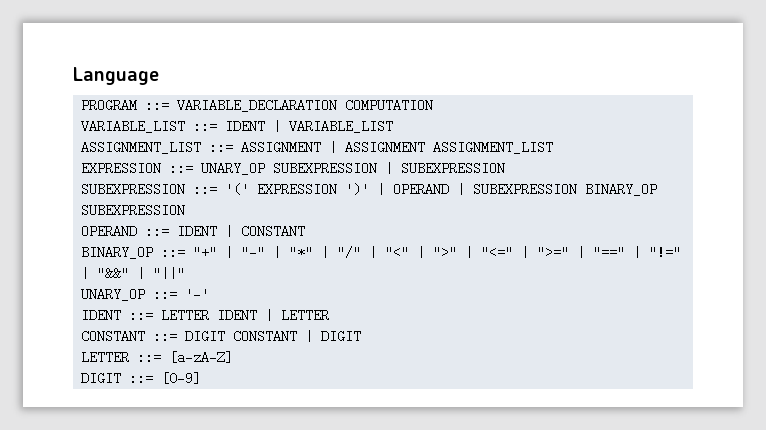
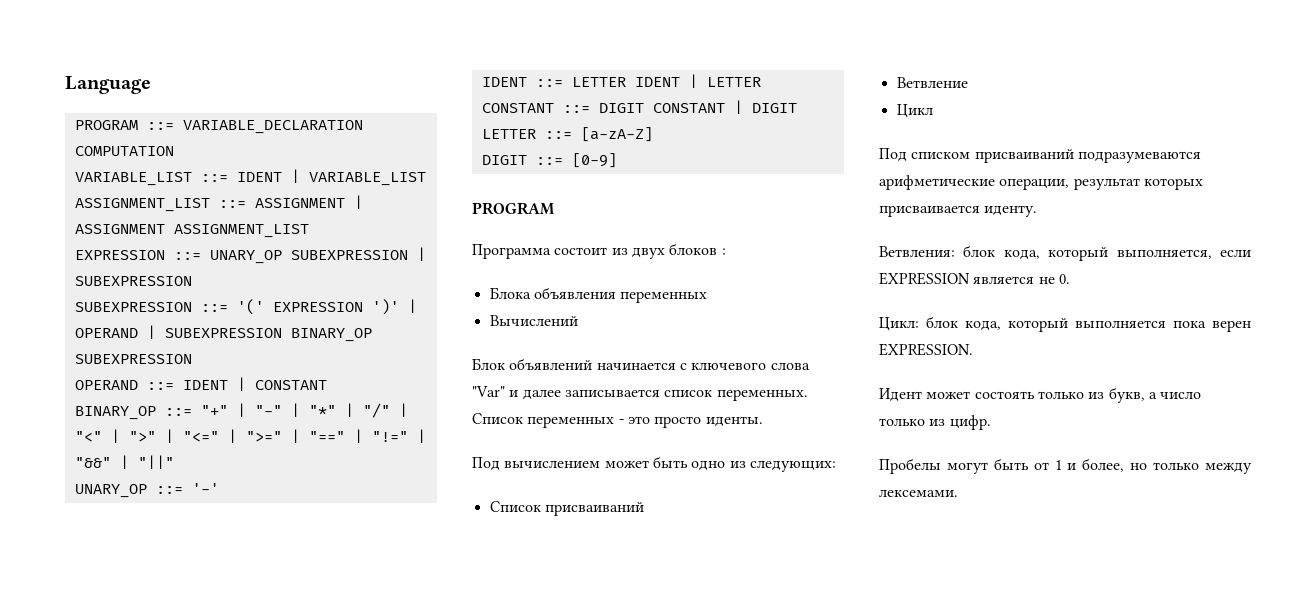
  DIGIT ::= [0-9]
+ PROGRAM
+ Программа состоит из двух блоков :
+ Блока объявления переменных
+ Вычислений
+ Блок объявлений начинается с ключевого слова "Var" и далее записывается список переменных. Список переменных - это просто иденты.
+ Под вычислением может быть одно из следующих:
+ Список присваиваний
+ Ветвление
+ Цикл
+ Под списком присваиваний подразумеваются арифметические операции, результат которых присваивается иденту.
+ Ветвления: блок кода, который выполняется, если EXPRESSION является не 0.
+ Цикл: блок кода, который выполняется пока верен EXPRESSION.
+ Идент может состоять только из букв, а число только из цифр.
+ Пробелы могут быть от 1 и более, но только между лексемами.

